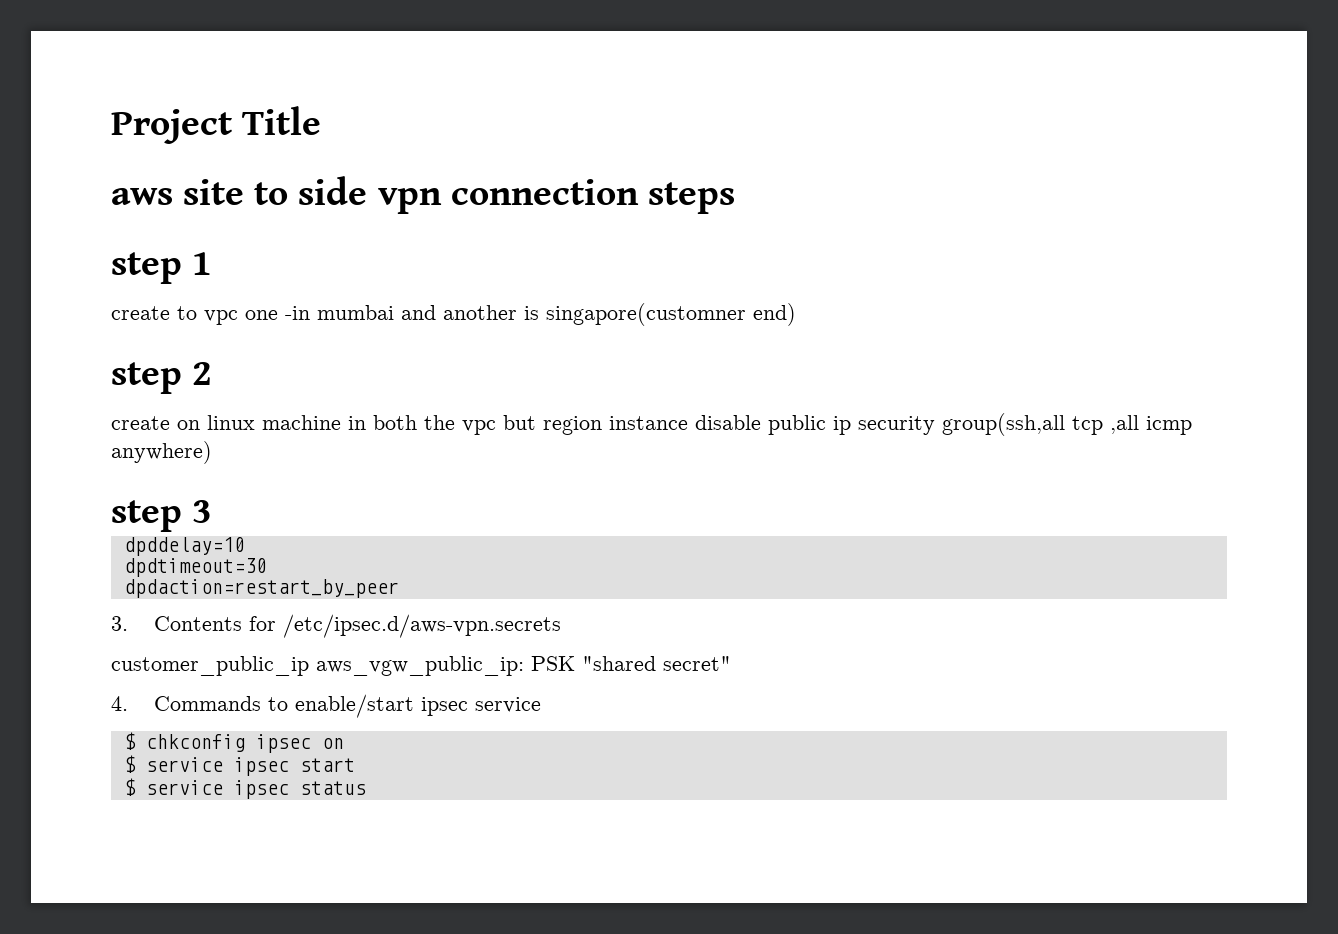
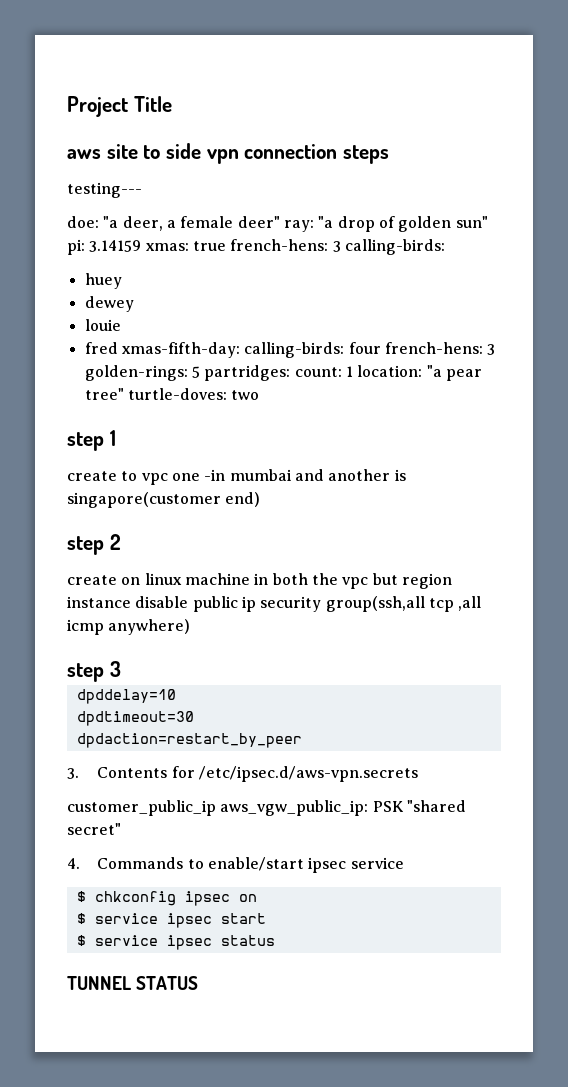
+ testing---
+ doe: "a deer, a female deer" ray: "a drop of golden sun" pi: 3.14159 xmas: true french-hens: 3 calling-birds:
+ huey
+ dewey
+ louie
+ fred xmas-fifth-day: calling-birds: four french-hens: 3 golden-rings: 5 partridges: count: 1 location: "a pear tree" turtle-doves: two
- create to vpc one -in mumbai and another is singapore(customner end)
+ create to vpc one -in mumbai and another is singapore(customer end)
+ TUNNEL STATUS

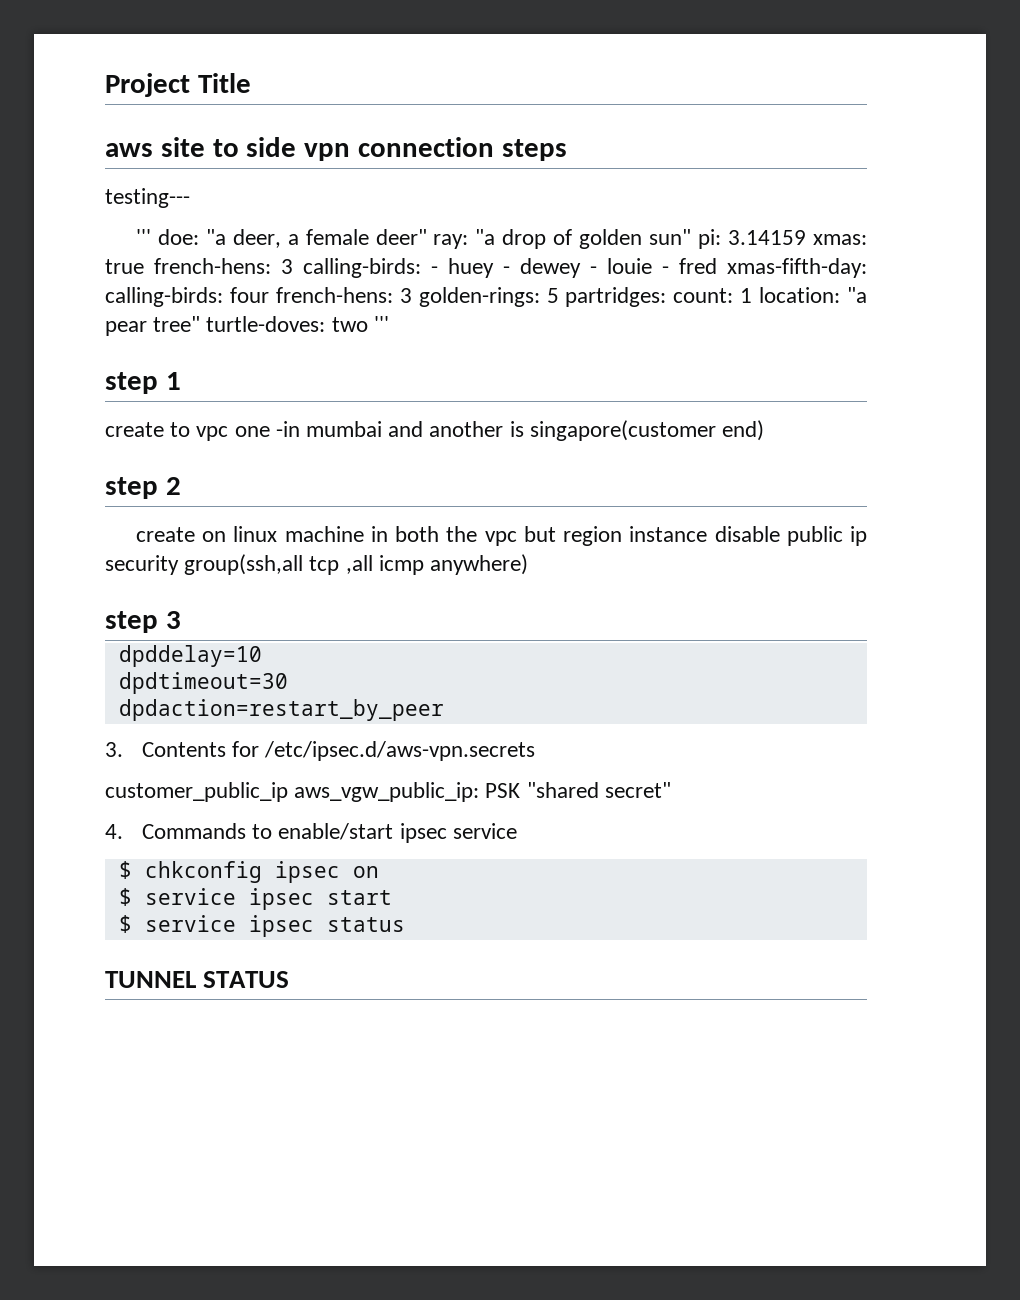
- doe: "a deer, a female deer" ray: "a drop of golden sun" pi: 3.14159 xmas: true french-hens: 3 calling-birds:
- huey
- dewey
- louie
- fred xmas-fifth-day: calling-birds: four french-hens: 3 golden-rings: 5 partridges: count: 1 location: "a pear tree" turtle-doves: two
+ ''' doe: "a deer, a female deer" ray: "a drop of golden sun" pi: 3.14159 xmas: true french-hens: 3 calling-birds: - huey - dewey - louie - fred xmas-fifth-day: calling-birds: four french-hens: 3 golden-rings: 5 partridges: count: 1 location: "a pear tree" turtle-doves: two '''

